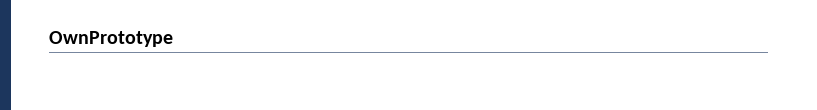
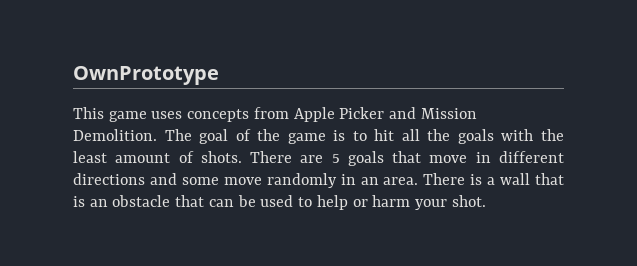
+ This game uses concepts from Apple Picker and Mission Demolition. The goal of the game is to hit all the goals with the least amount of shots. There are 5 goals that move in different directions and some move randomly in an area. There is a wall that is an obstacle that can be used to help or harm your shot.

